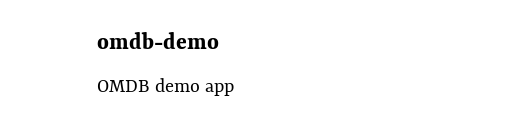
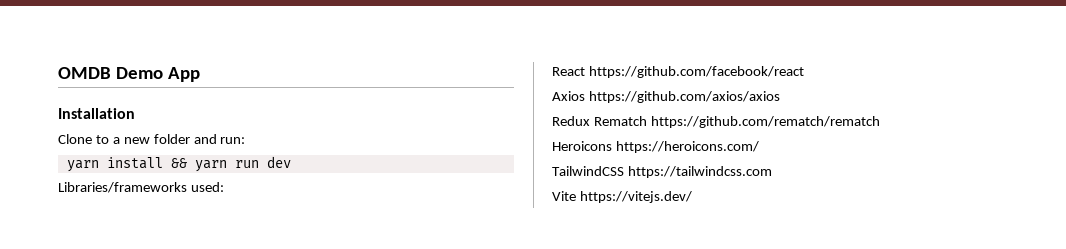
- omdb-demo
- OMDB demo app
+ OMDB Demo App
+ Installation
+ Clone to a new folder and run:
+ yarn install && yarn run dev
+ Libraries/frameworks used:
+ React https://github.com/facebook/react
+ Axios https://github.com/axios/axios
+ Redux Rematch https://github.com/rematch/rematch
+ Heroicons https://heroicons.com/
+ TailwindCSS https://tailwindcss.com
+ Vite https://vitejs.dev/

